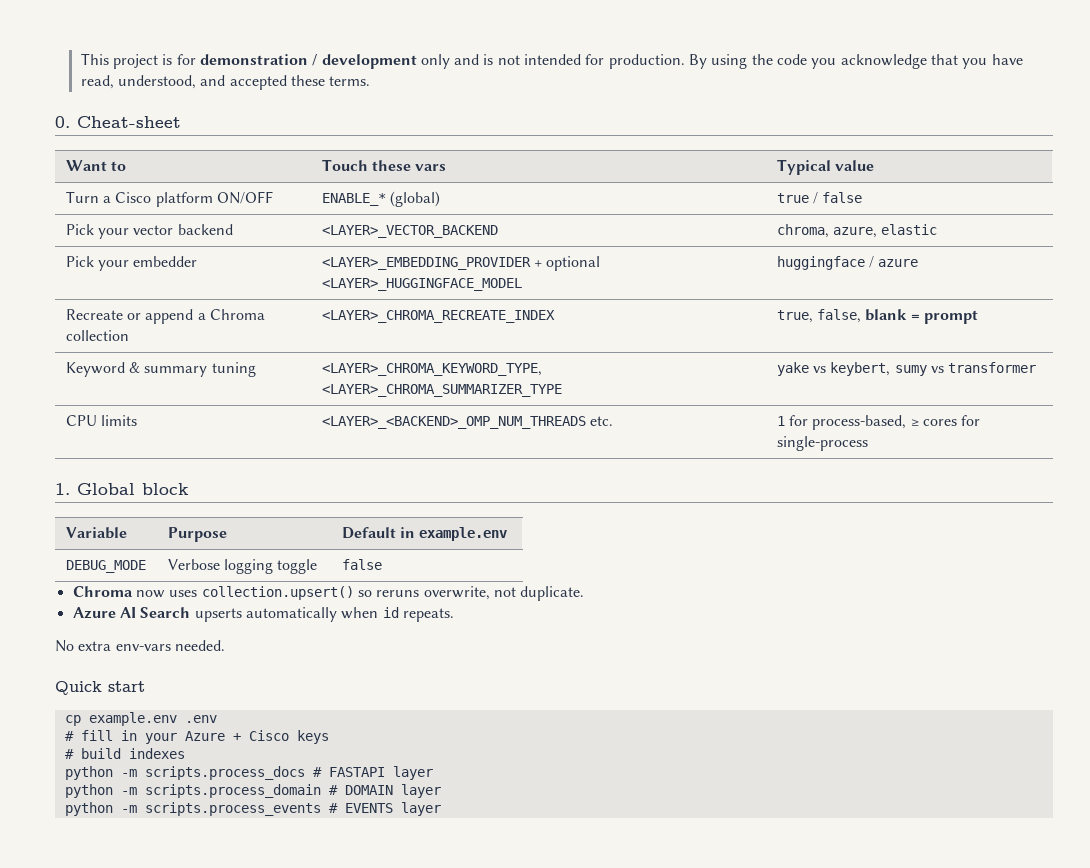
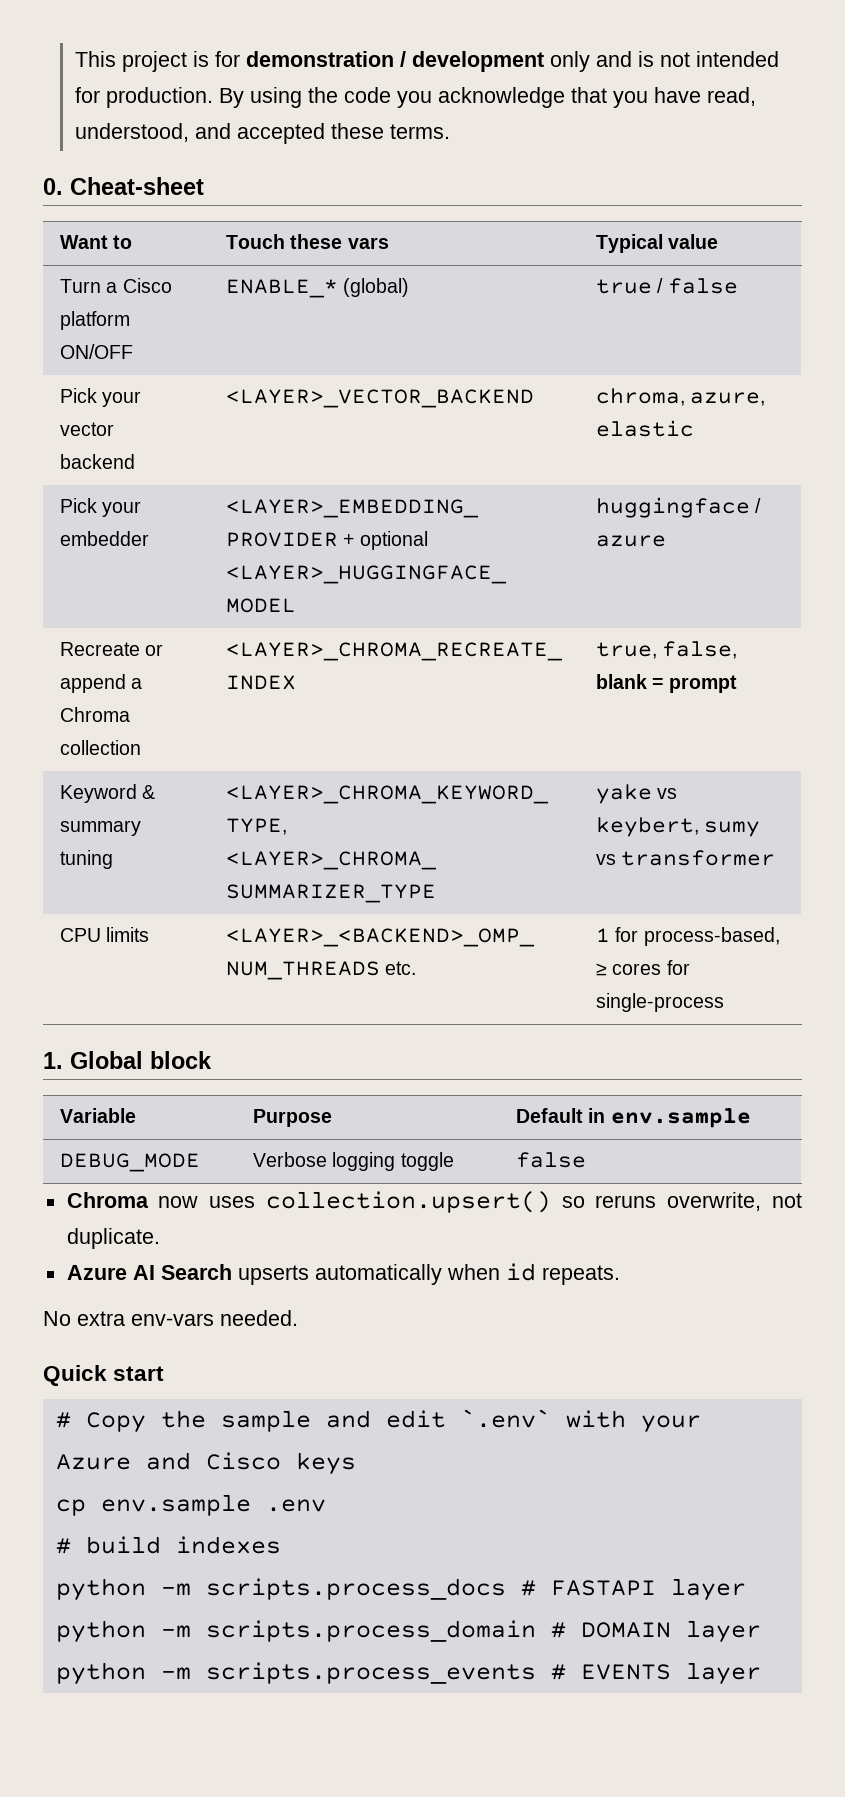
- Variable | Purpose | Default in example.env
+ Variable | Purpose | Default in env.sample
- cp example.env .env
- # fill in your Azure + Cisco keys
+ # Copy the sample and edit `.env` with your Azure and Cisco keys
+ cp env.sample .env

